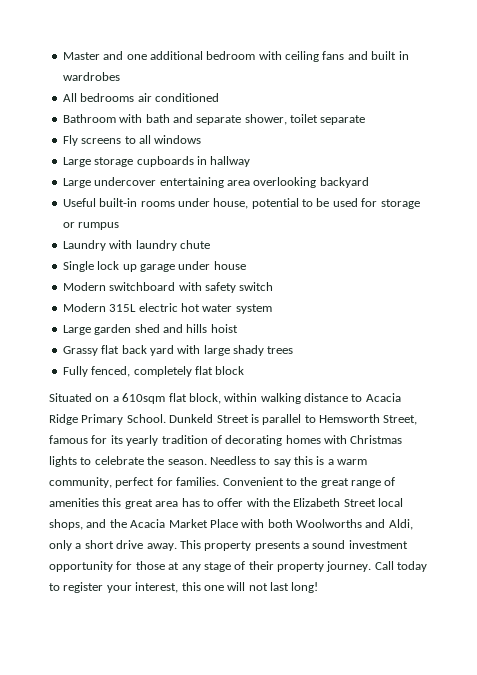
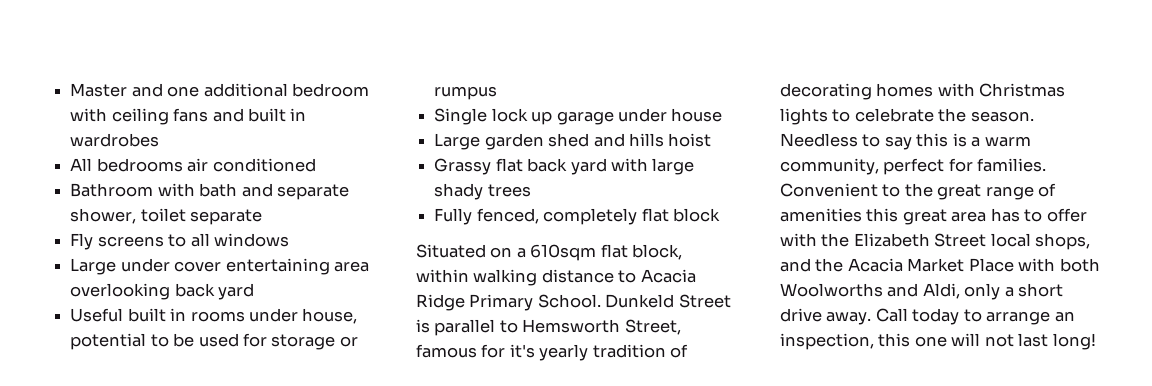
- Large storage cupboards in hallway
- Large undercover entertaining area overlooking backyard
+ Large under cover entertaining area overlooking back yard
- Useful built-in rooms under house, potential to be used for storage or rumpus
+ Useful built in rooms under house, potential to be used for storage or rumpus
- Laundry with laundry chute
- Modern switchboard with safety switch
- Modern 315L electric hot water system
- Dunkeld Street is parallel to Hemsworth Street, famous for its yearly tradition of decorating homes with Christmas lights to celebrate the season.
+ Dunkeld Street is parallel to Hemsworth Street, famous for it's yearly tradition of decorating homes with Christmas lights to celebrate the season.
- This property presents a sound investment opportunity for those at any stage of their property journey. Call today to register your interest, this one will not last long!
+ Call today to arrange an inspection, this one will not last long!

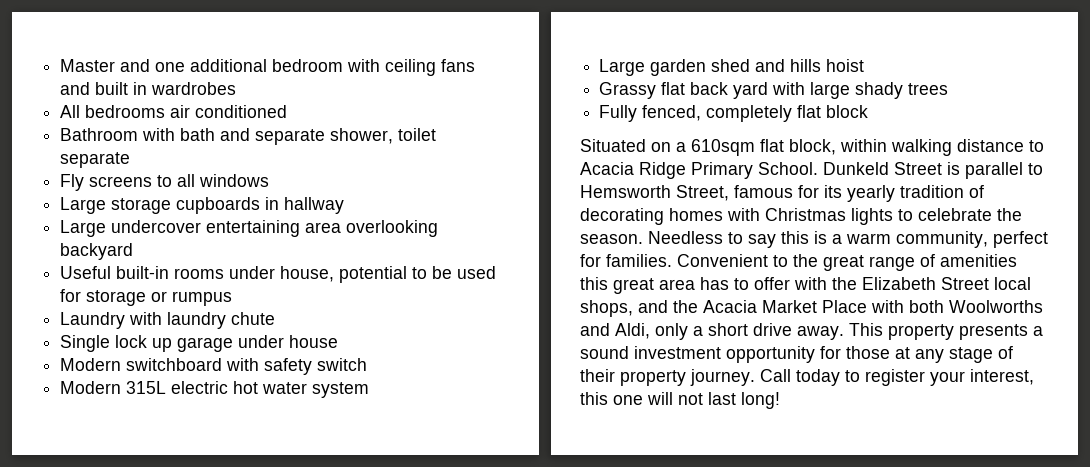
- Large under cover entertaining area overlooking back yard
+ Large storage cupboards in hallway
+ Large undercover entertaining area overlooking backyard
- Useful built in rooms under house, potential to be used for storage or rumpus
+ Useful built-in rooms under house, potential to be used for storage or rumpus
+ Laundry with laundry chute
+ Modern switchboard with safety switch
+ Modern 315L electric hot water system
- Dunkeld Street is parallel to Hemsworth Street, famous for it's yearly tradition of decorating homes with Christmas lights to celebrate the season.
+ Dunkeld Street is parallel to Hemsworth Street, famous for its yearly tradition of decorating homes with Christmas lights to celebrate the season.
- Call today to arrange an inspection, this one will not last long!
+ This property presents a sound investment opportunity for those at any stage of their property journey. Call today to register your interest, this one will not last long!

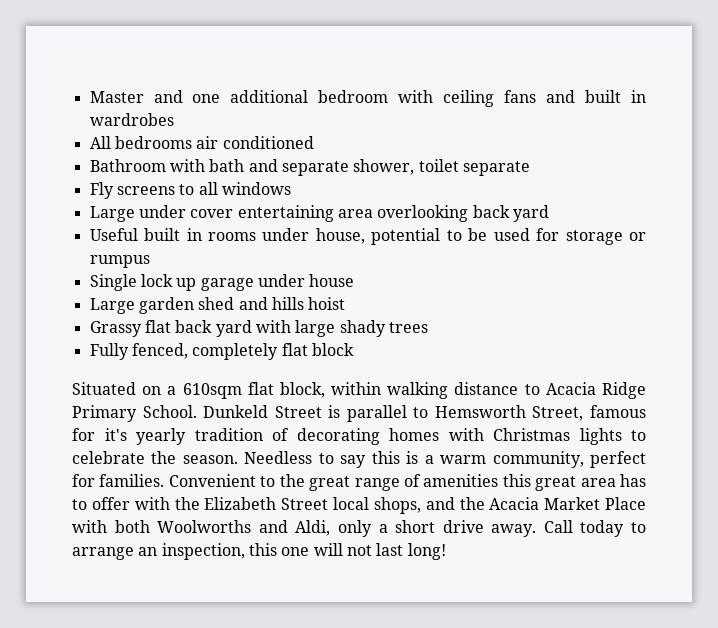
- Large storage cupboards in hallway
- Large undercover entertaining area overlooking backyard
+ Large under cover entertaining area overlooking back yard
- Useful built-in rooms under house, potential to be used for storage or rumpus
+ Useful built in rooms under house, potential to be used for storage or rumpus
- Laundry with laundry chute
- Modern switchboard with safety switch
- Modern 315L electric hot water system
- Dunkeld Street is parallel to Hemsworth Street, famous for its yearly tradition of decorating homes with Christmas lights to celebrate the season.
+ Dunkeld Street is parallel to Hemsworth Street, famous for it's yearly tradition of decorating homes with Christmas lights to celebrate the season.
- This property presents a sound investment opportunity for those at any stage of their property journey. Call today to register your interest, this one will not last long!
+ Call today to arrange an inspection, this one will not last long!

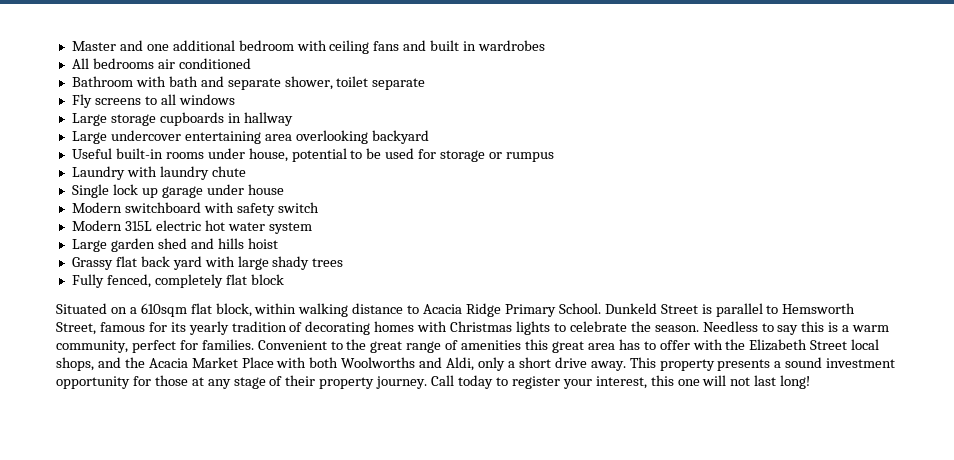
- Large under cover entertaining area overlooking back yard
+ Large storage cupboards in hallway
+ Large undercover entertaining area overlooking backyard
- Useful built in rooms under house, potential to be used for storage or rumpus
+ Useful built-in rooms under house, potential to be used for storage or rumpus
+ Laundry with laundry chute
+ Modern switchboard with safety switch
+ Modern 315L electric hot water system
- Dunkeld Street is parallel to Hemsworth Street, famous for it's yearly tradition of decorating homes with Christmas lights to celebrate the season.
+ Dunkeld Street is parallel to Hemsworth Street, famous for its yearly tradition of decorating homes with Christmas lights to celebrate the season.
- Call today to arrange an inspection, this one will not last long!
+ This property presents a sound investment opportunity for those at any stage of their property journey. Call today to register your interest, this one will not last long!

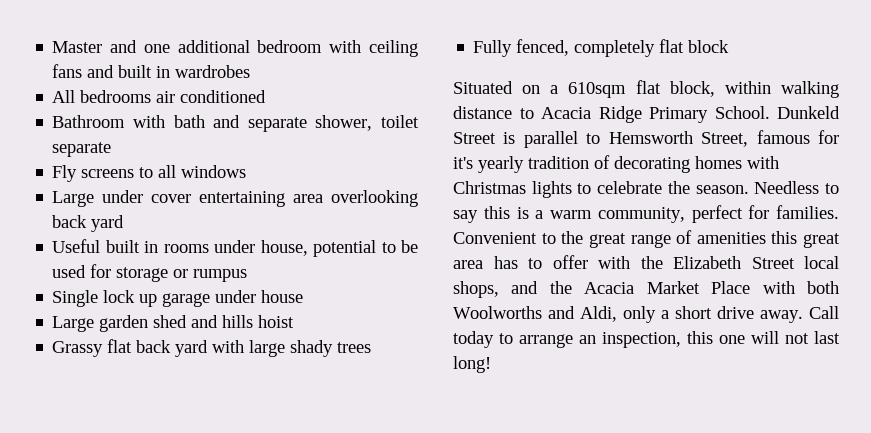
- Large storage cupboards in hallway
- Large undercover entertaining area overlooking backyard
+ Large under cover entertaining area overlooking back yard
- Useful built-in rooms under house, potential to be used for storage or rumpus
+ Useful built in rooms under house, potential to be used for storage or rumpus
- Laundry with laundry chute
- Modern switchboard with safety switch
- Modern 315L electric hot water system
- Dunkeld Street is parallel to Hemsworth Street, famous for its yearly tradition of decorating homes with Christmas lights to celebrate the season.
+ Dunkeld Street is parallel to Hemsworth Street, famous for it's yearly tradition of decorating homes with Christmas lights to celebrate the season.
- This property presents a sound investment opportunity for those at any stage of their property journey. Call today to register your interest, this one will not last long!
+ Call today to arrange an inspection, this one will not last long!

